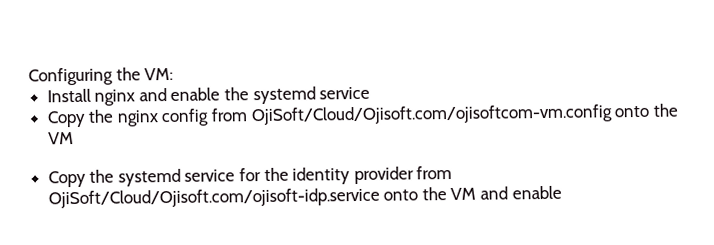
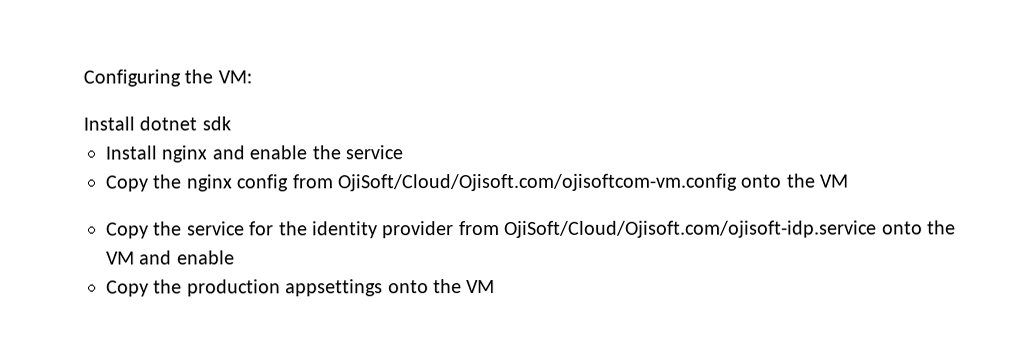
+ Install dotnet sdk
- Install nginx and enable the systemd service
+ Install nginx and enable the service
- Copy the systemd service for the identity provider from OjiSoft/Cloud/Ojisoft.com/ojisoft-idp.service onto the VM and enable
+ Copy the service for the identity provider from OjiSoft/Cloud/Ojisoft.com/ojisoft-idp.service onto the VM and enable
+ Copy the production appsettings onto the VM

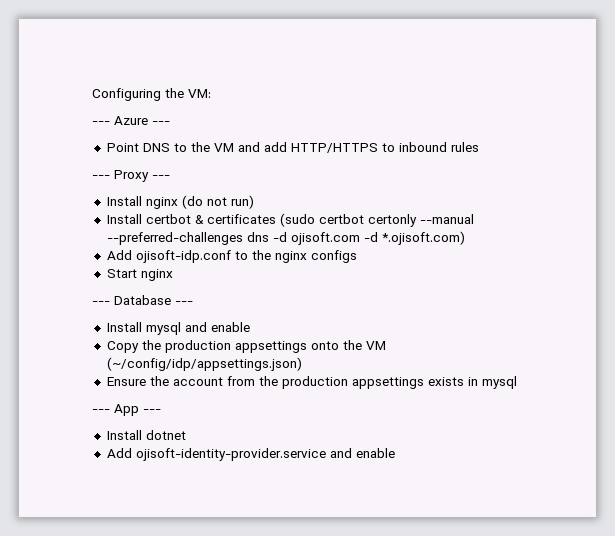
- Install dotnet sdk
- Install nginx and enable the service
- Copy the nginx config from OjiSoft/Cloud/Ojisoft.com/ojisoftcom-vm.config onto the VM
- Copy the service for the identity provider from OjiSoft/Cloud/Ojisoft.com/ojisoft-idp.service onto the VM and enable
+ --- Azure ---
+ Point DNS to the VM and add HTTP/HTTPS to inbound rules
+ --- Proxy ---
+ Install nginx (do not run)
+ Install certbot & certificates (sudo certbot certonly --manual --preferred-challenges dns -d ojisoft.com -d *.ojisoft.com)
+ Add ojisoft-idp.conf to the nginx configs
+ Start nginx
+ --- Database ---
+ Install mysql and enable
- Copy the production appsettings onto the VM
+ Copy the production appsettings onto the VM (~/config/idp/appsettings.json)
+ Ensure the account from the production appsettings exists in mysql
+ --- App ---
+ Install dotnet
+ Add ojisoft-identity-provider.service and enable

